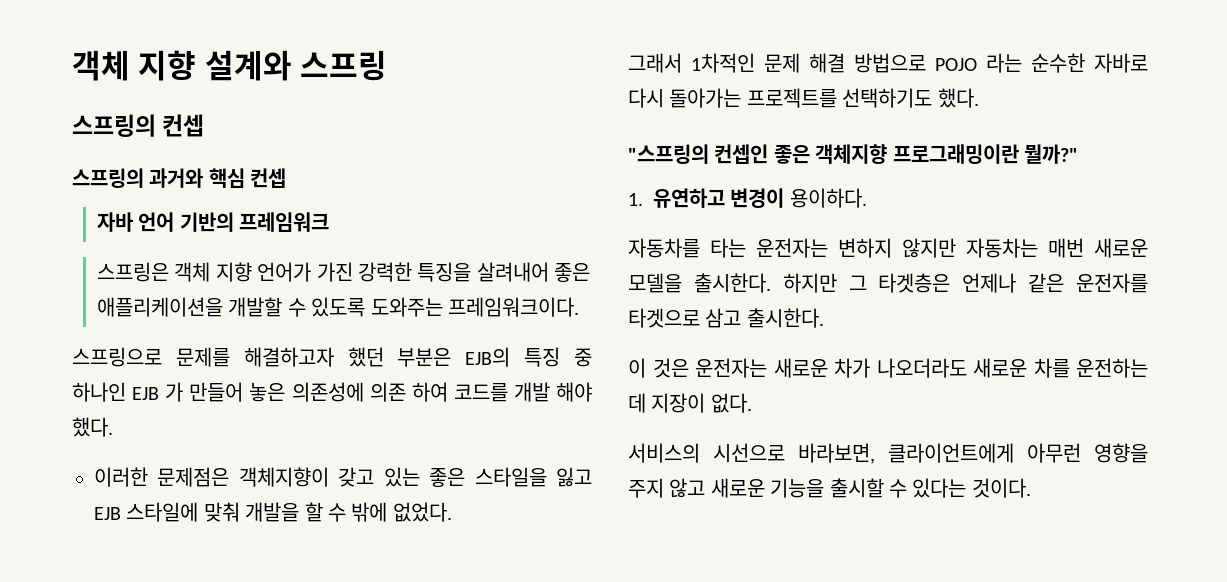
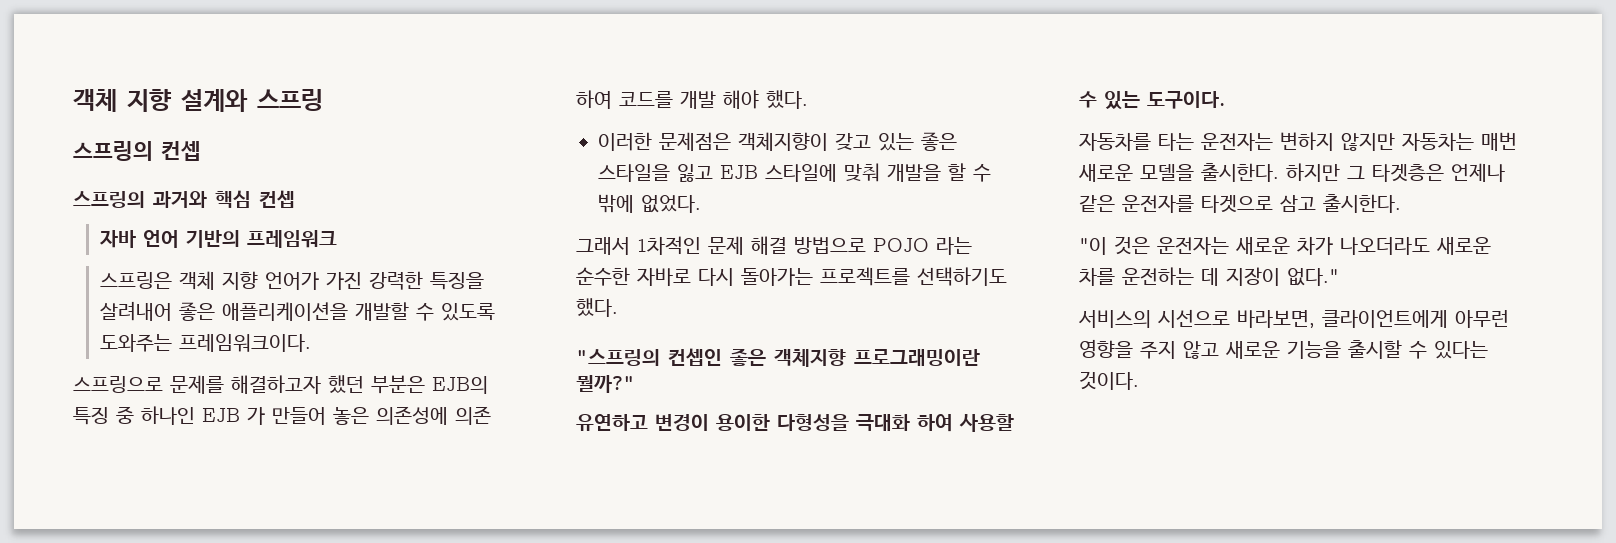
- 1. 유연하고 변경이 용이하다.
+ 유연하고 변경이 용이한 다형성을 극대화 하여 사용할 수 있는 도구이다.
- 이 것은 운전자는 새로운 차가 나오더라도 새로운 차를 운전하는 데 지장이 없다.
+ "이 것은 운전자는 새로운 차가 나오더라도 새로운 차를 운전하는 데 지장이 없다."

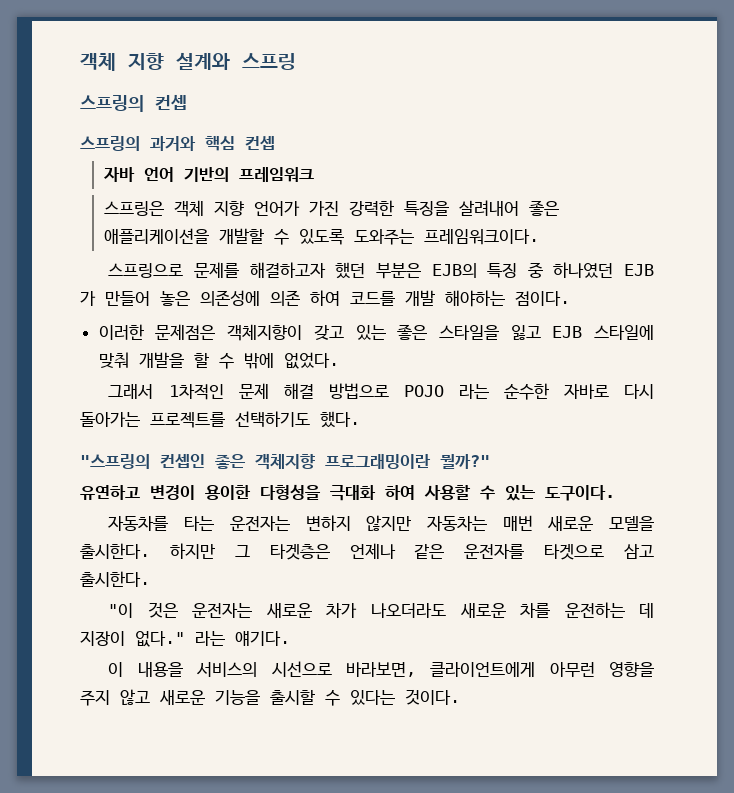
- 스프링으로 문제를 해결하고자 했던 부분은 EJB의 특징 중 하나인 EJB 가 만들어 놓은 의존성에 의존 하여 코드를 개발 해야 했다.
+ 스프링으로 문제를 해결하고자 했던 부분은 EJB의 특징 중 하나였던 EJB 가 만들어 놓은 의존성에 의존 하여 코드를 개발 해야하는 점이다.
- "이 것은 운전자는 새로운 차가 나오더라도 새로운 차를 운전하는 데 지장이 없다."
- 서비스의 시선으로 바라보면, 클라이언트에게 아무런 영향을 주지 않고 새로운 기능을 출시할 수 있다는 것이다.
+ "이 것은 운전자는 새로운 차가 나오더라도 새로운 차를 운전하는 데 지장이 없다." 라는 얘기다.
+ 이 내용을 서비스의 시선으로 바라보면, 클라이언트에게 아무런 영향을 주지 않고 새로운 기능을 출시할 수 있다는 것이다.

